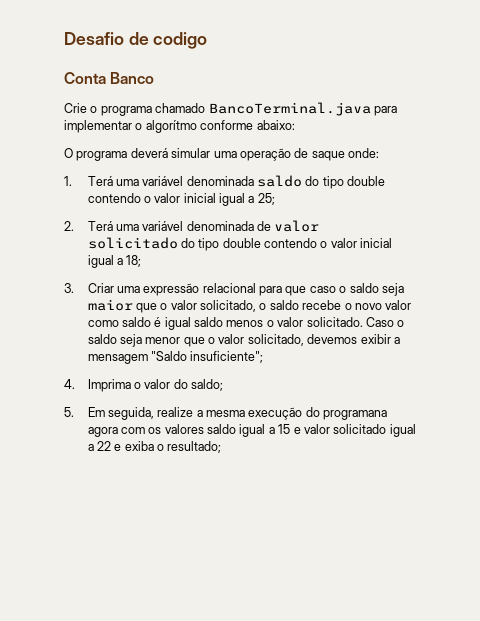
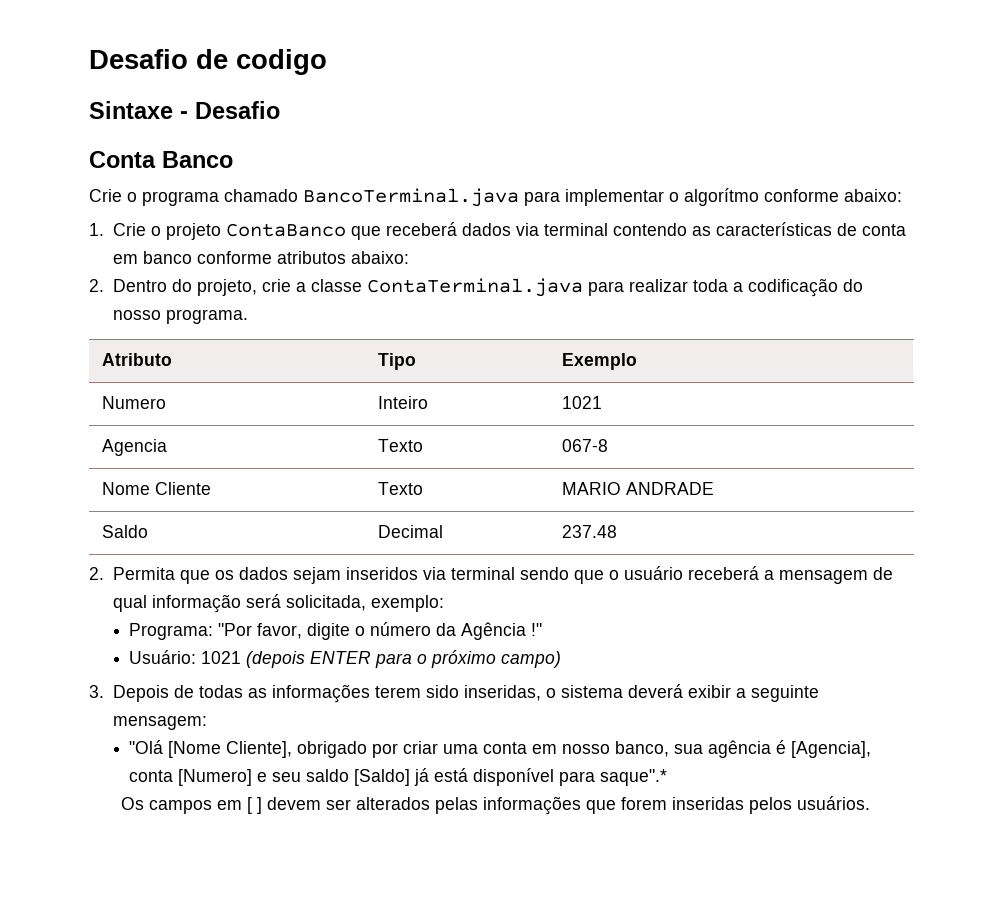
+ Sintaxe - Desafio
- O programa deverá simular uma operação de saque onde:
- 1. Terá uma variável denominada saldo do tipo double contendo o valor inicial igual a 25;
- 2. Terá uma variável denominada de valor solicitado do tipo double contendo o valor inicial igual a 18;
- 3. Criar uma expressão relacional para que caso o saldo seja maior que o valor solicitado, o saldo recebe o novo valor como saldo é igual saldo menos o valor solicitado. Caso o saldo seja menor que o valor solicitado, devemos exibir a mensagem "Saldo insuficiente";
- 4. Imprima o valor do saldo;
- 5. Em seguida, realize a mesma execução do programana agora com os valores saldo igual a 15 e valor solicitado igual a 22 e exiba o resultado;
+ 1. Crie o projeto ContaBanco que receberá dados via terminal contendo as características de conta em banco conforme atributos abaixo:
+ 2. Dentro do projeto, crie a classe ContaTerminal.java para realizar toda a codificação do nosso programa.
+ Atributo | Tipo | Exemplo
+ Numero | Inteiro | 1021
+ Agencia | Texto | 067-8
+ Nome Cliente | Texto | MARIO ANDRADE
+ Saldo | Decimal | 237.48
+ 2. Permita que os dados sejam inseridos via terminal sendo que o usuário receberá a mensagem de qual informação será solicitada, exemplo:
+ Programa: "Por favor, digite o número da Agência !"
+ Usuário: 1021 (depois ENTER para o próximo campo)
+ 3. Depois de todas as informações terem sido inseridas, o sistema deverá exibir a seguinte mensagem:
+ "Olá [Nome Cliente], obrigado por criar uma conta em nosso banco, sua agência é [Agencia], conta [Numero] e seu saldo [Saldo] já está disponível para saque".*
+ Os campos em [ ] devem ser alterados pelas informações que forem inseridas pelos usuários.

